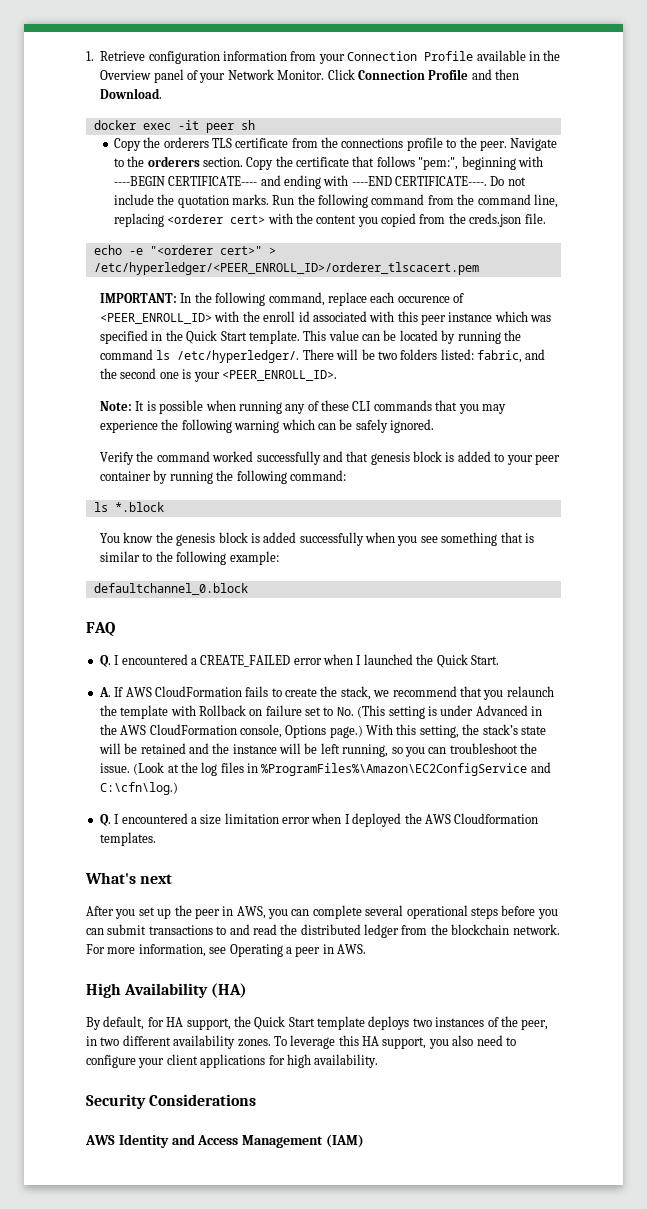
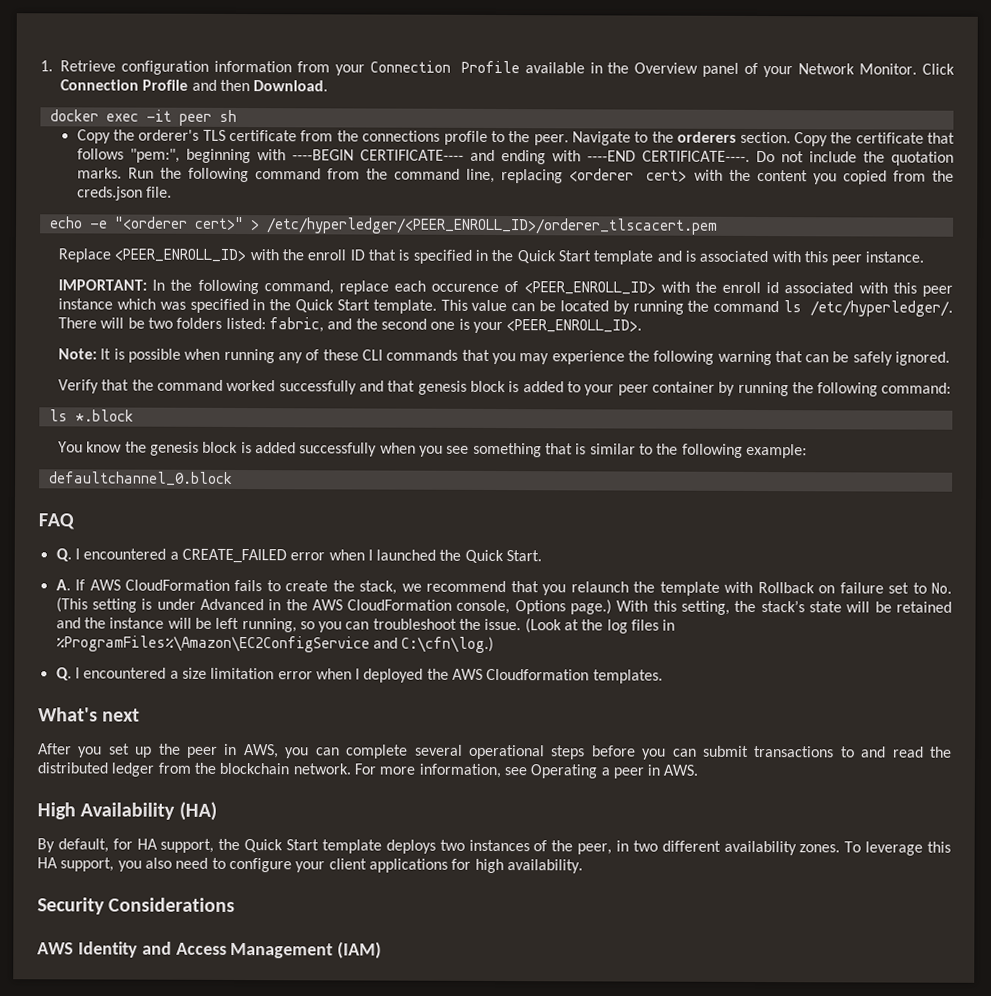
- Copy the orderers TLS certificate from the connections profile to the peer.
+ Copy the orderer's TLS certificate from the connections profile to the peer.
+ Replace <PEER_ENROLL_ID> with the enroll ID that is specified in the Quick Start template and is associated with this peer instance.
- Note: It is possible when running any of these CLI commands that you may experience the following warning which can be safely ignored.
+ Note: It is possible when running any of these CLI commands that you may experience the following warning that can be safely ignored.
- Verify the command worked successfully and that genesis block is added to your peer container by running the following command:
+ Verify that the command worked successfully and that genesis block is added to your peer container by running the following command:

